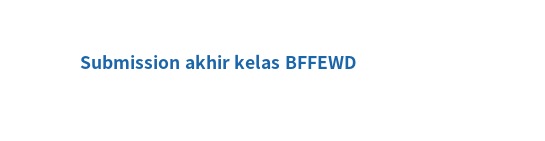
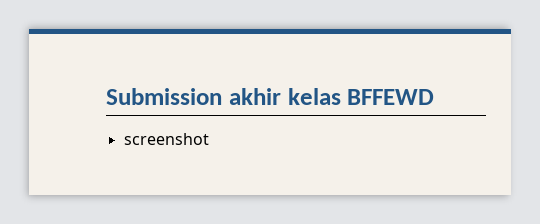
+ screenshot

